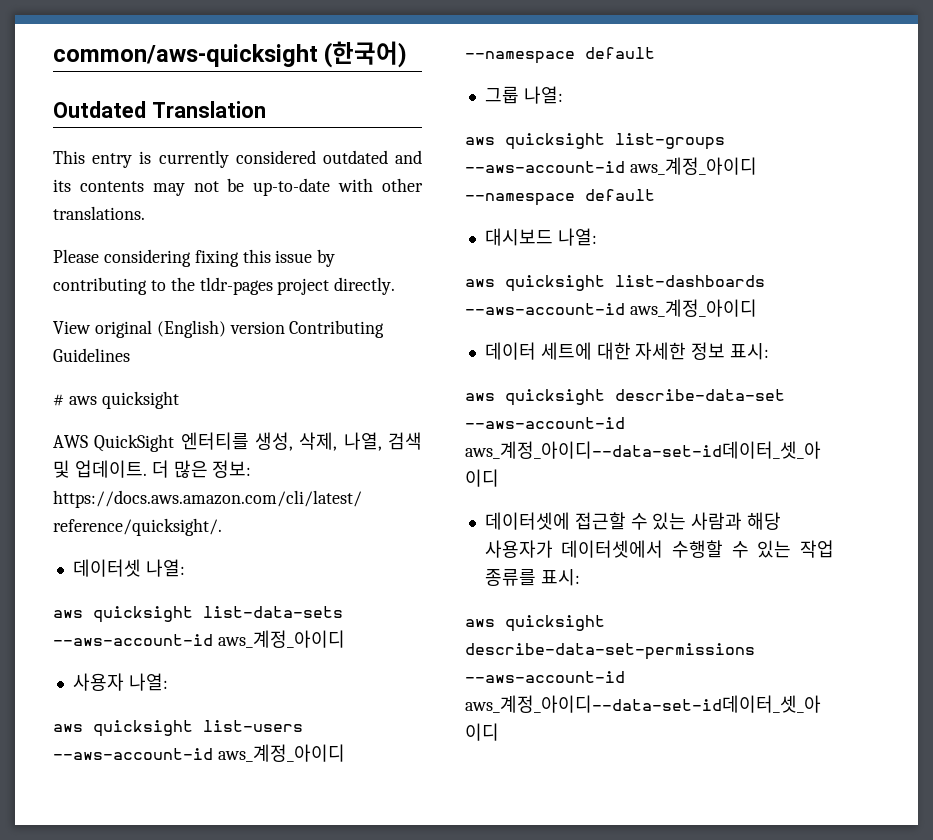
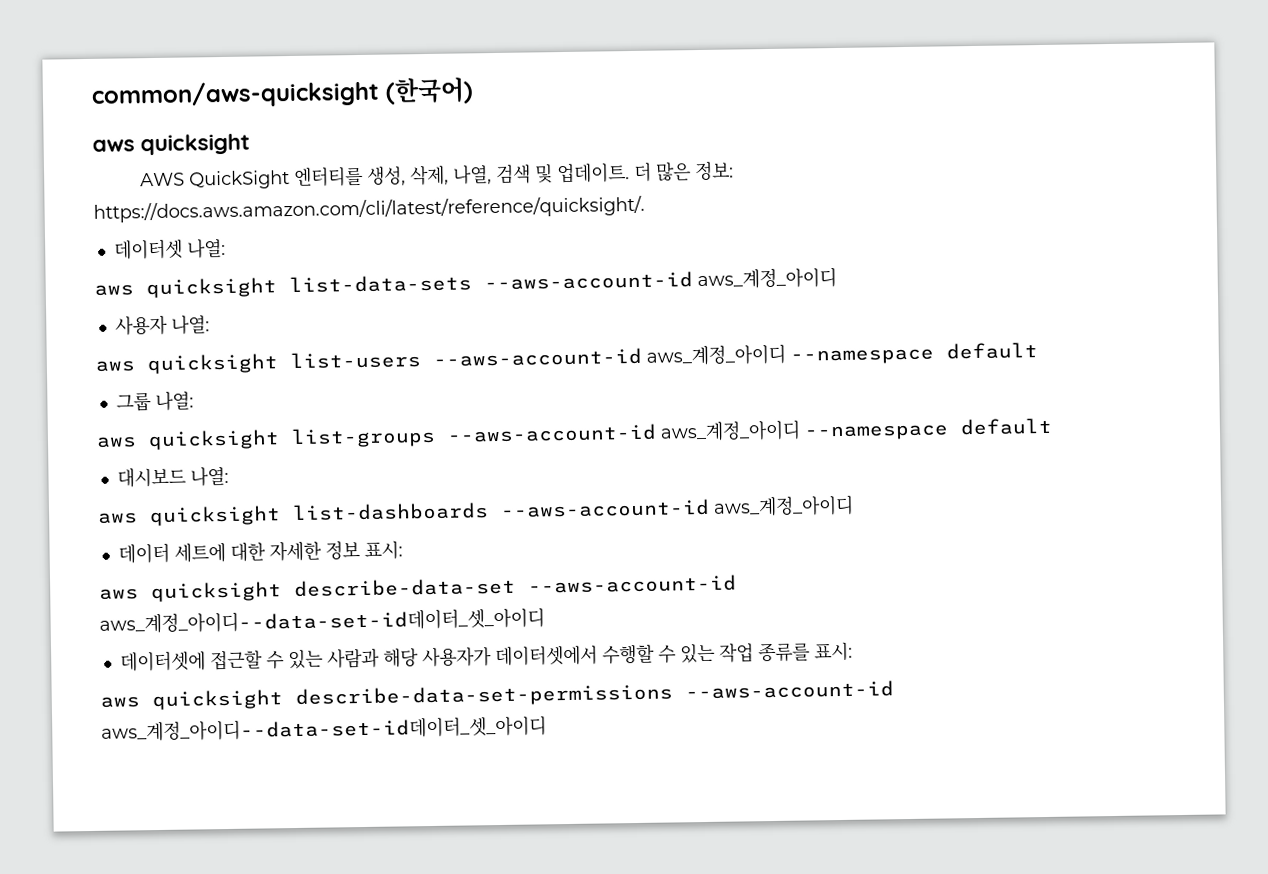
  common/aws-quicksight (한국어)
- Outdated Translation
- This entry is currently considered outdated and its contents may not be up-to-date with other translations.
- Please considering fixing this issue by contributing to the tldr-pages project directly.
- View original (English) version Contributing Guidelines
- # aws quicksight
+ aws quicksight

